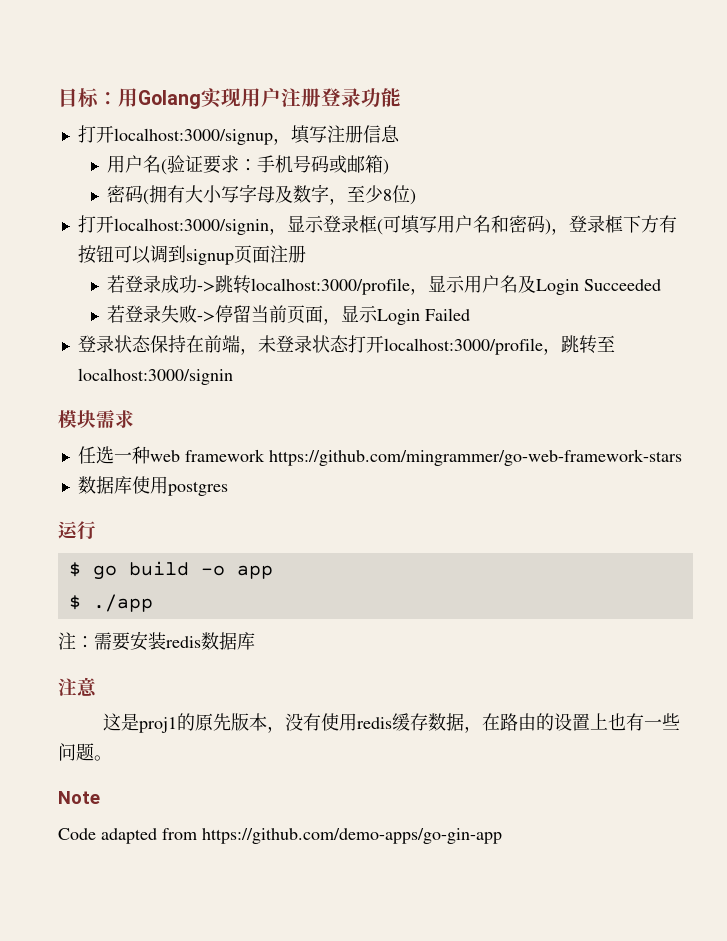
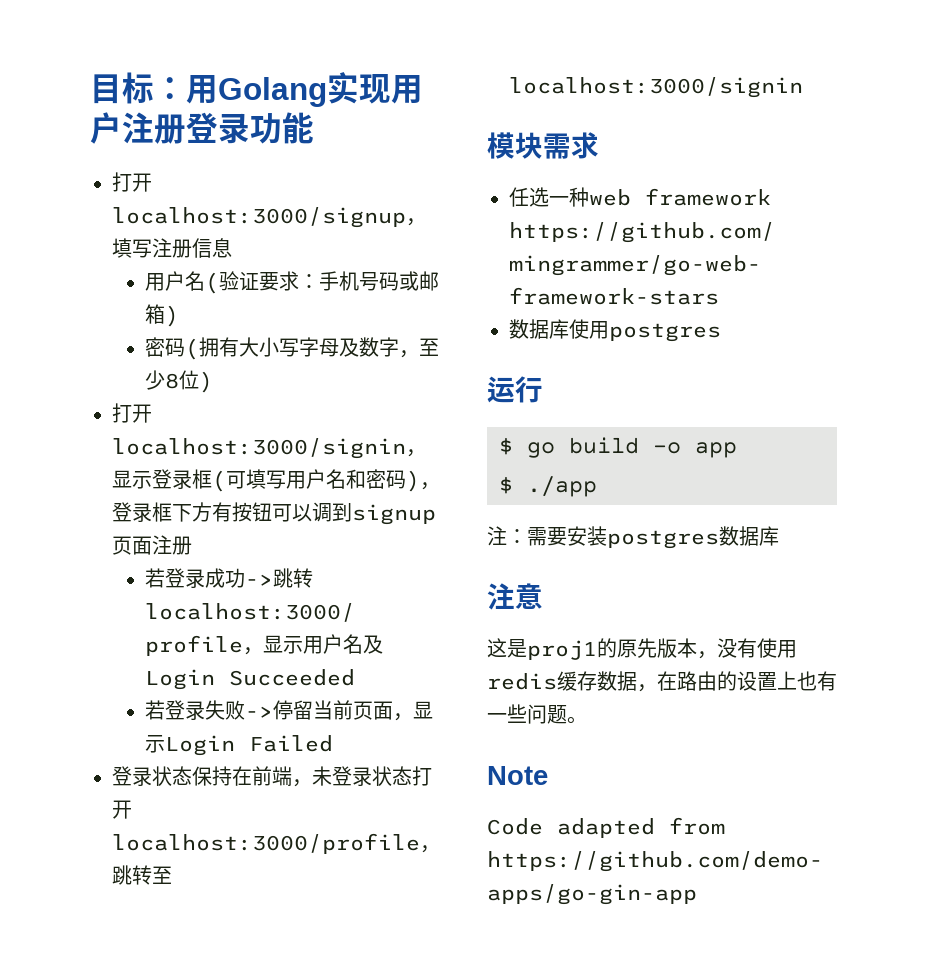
- 注：需要安装redis数据库
+ 注：需要安装postgres数据库

